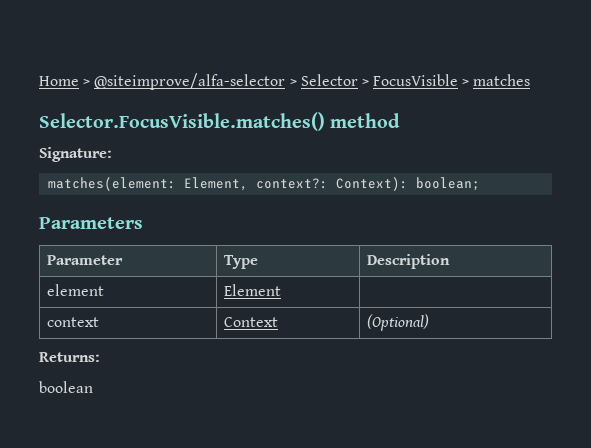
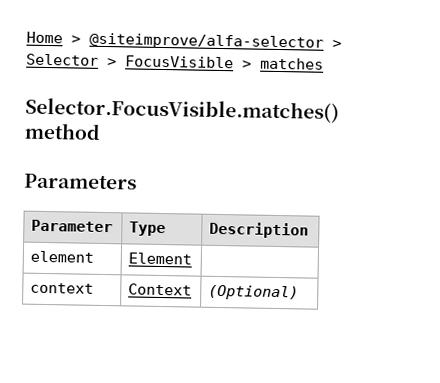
- Signature:
- matches(element: Element, context?: Context): boolean;
- Returns:
- boolean

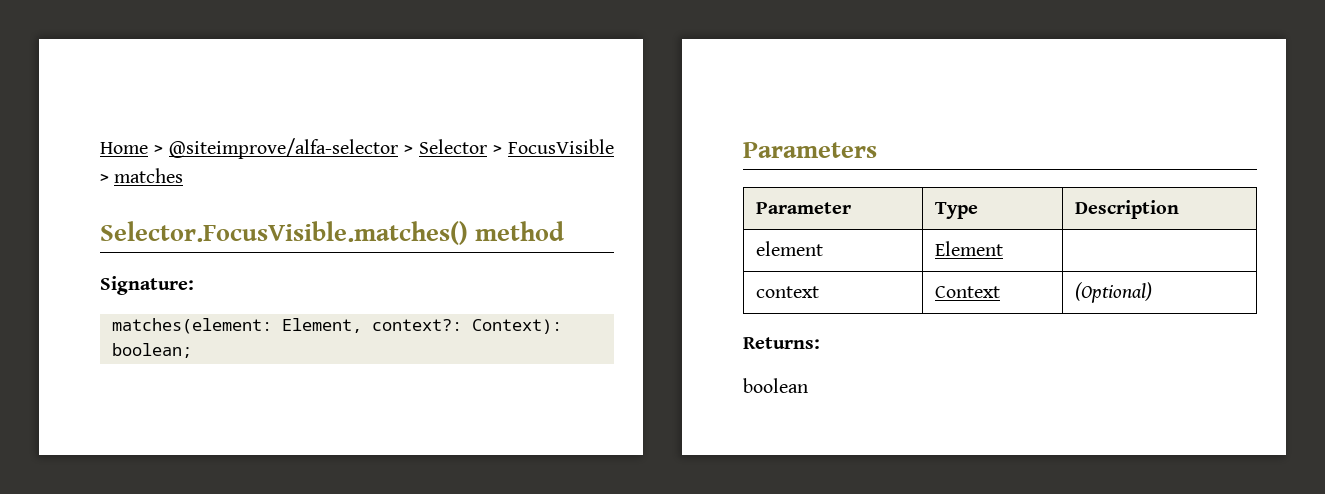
+ Signature:
+ matches(element: Element, context?: Context): boolean;
+ Returns:
+ boolean

